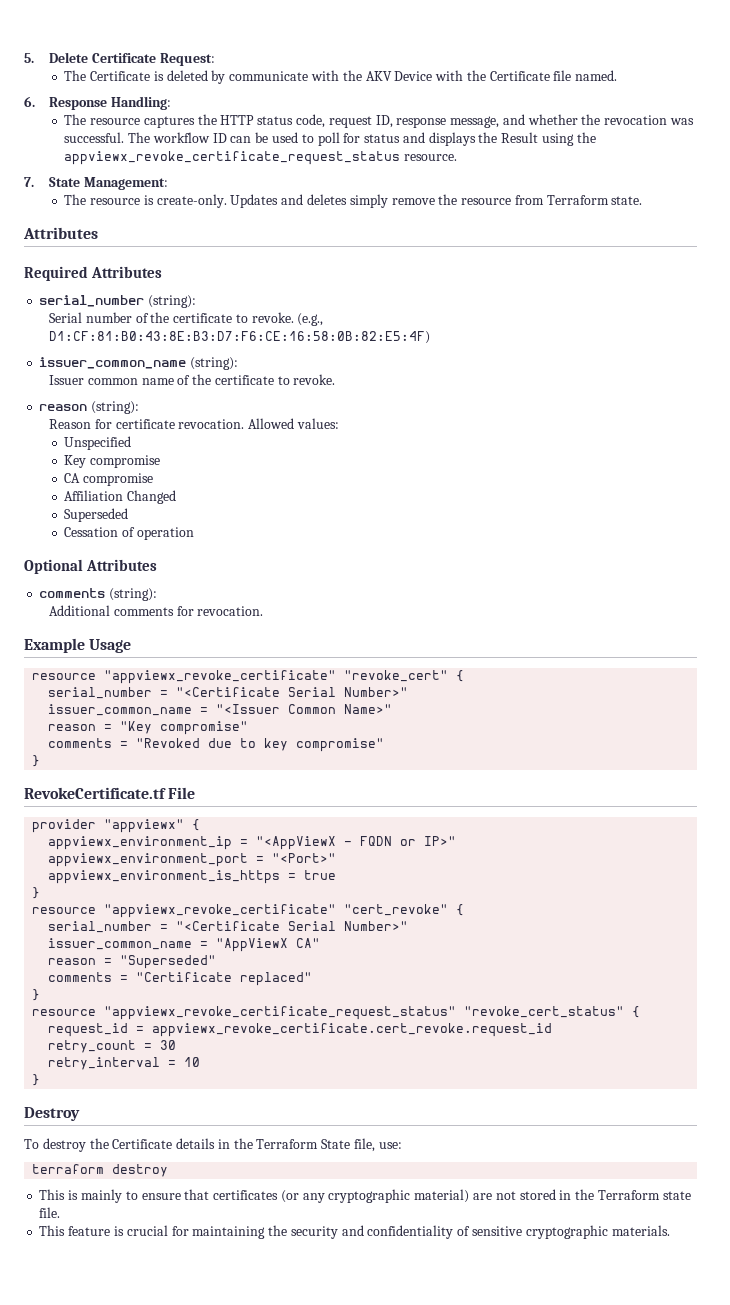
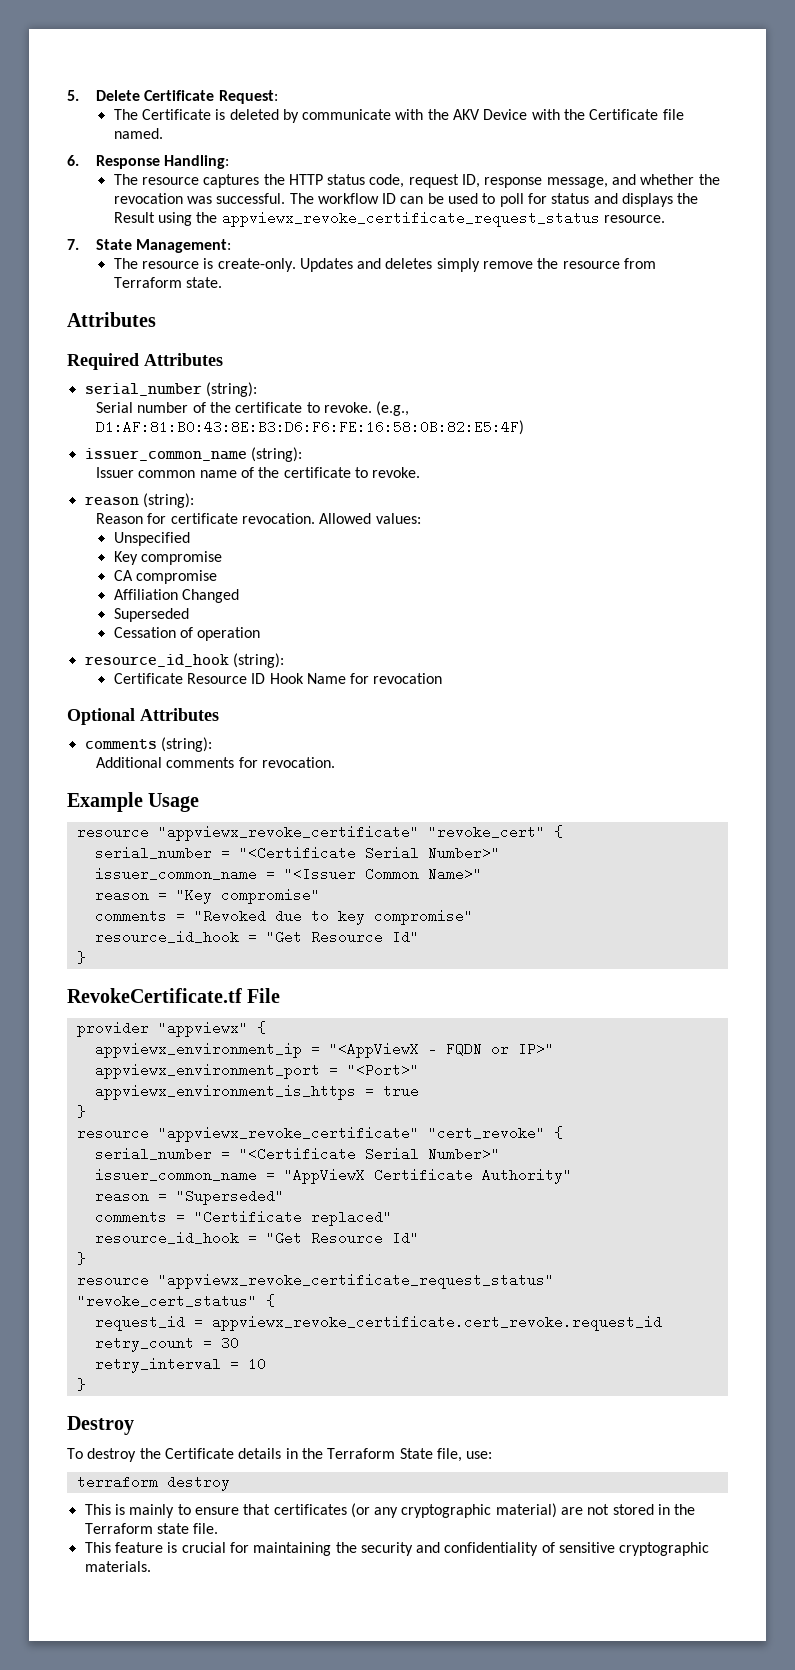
- (e.g., D1:CF:81:B0:43:8E:B3:D7:F6:CE:16:58:0B:82:E5:4F)
+ (e.g., D1:AF:81:B0:43:8E:B3:D6:F6:FE:16:58:0B:82:E5:4F)
+ resource_id_hook (string):
+ Certificate Resource ID Hook Name for revocation
  comments = "Revoked due to key compromise"
+ resource_id_hook = "Get Resource Id"
- issuer_common_name = "AppViewX CA"
+ issuer_common_name = "AppViewX Certificate Authority"
  comments = "Certificate replaced"
+ resource_id_hook = "Get Resource Id"

